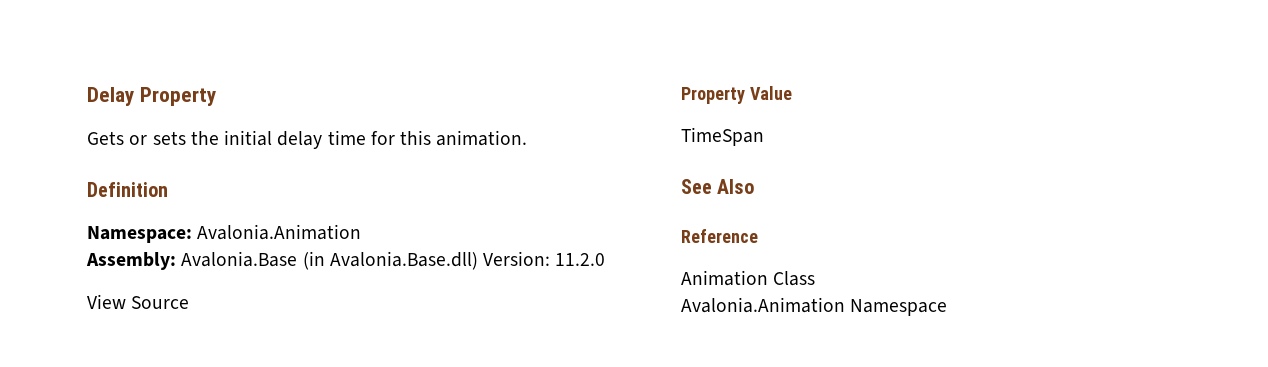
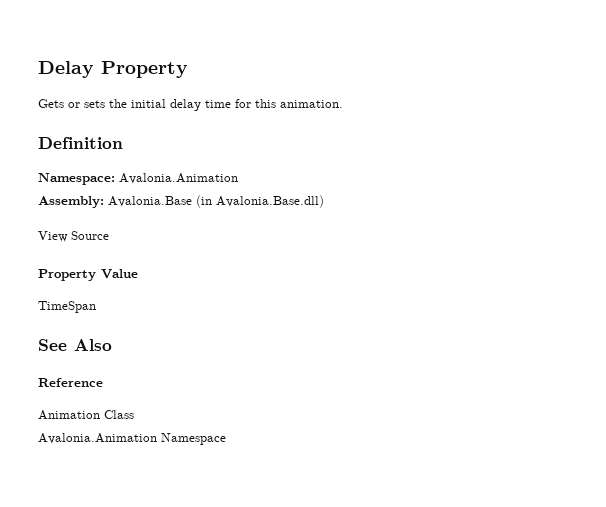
- Assembly: Avalonia.Base (in Avalonia.Base.dll) Version: 11.2.0
+ Assembly: Avalonia.Base (in Avalonia.Base.dll)

